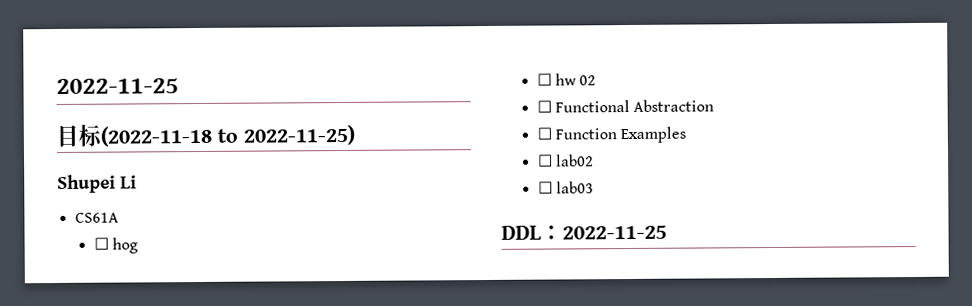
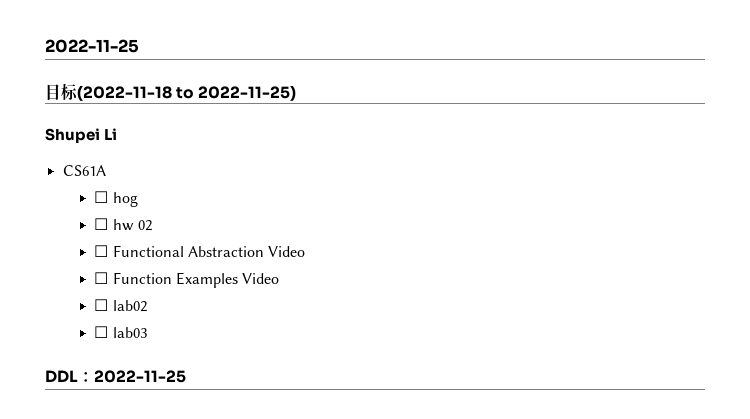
- ☐ Functional Abstraction
+ ☐ Functional Abstraction Video
- ☐ Function Examples
+ ☐ Function Examples Video

